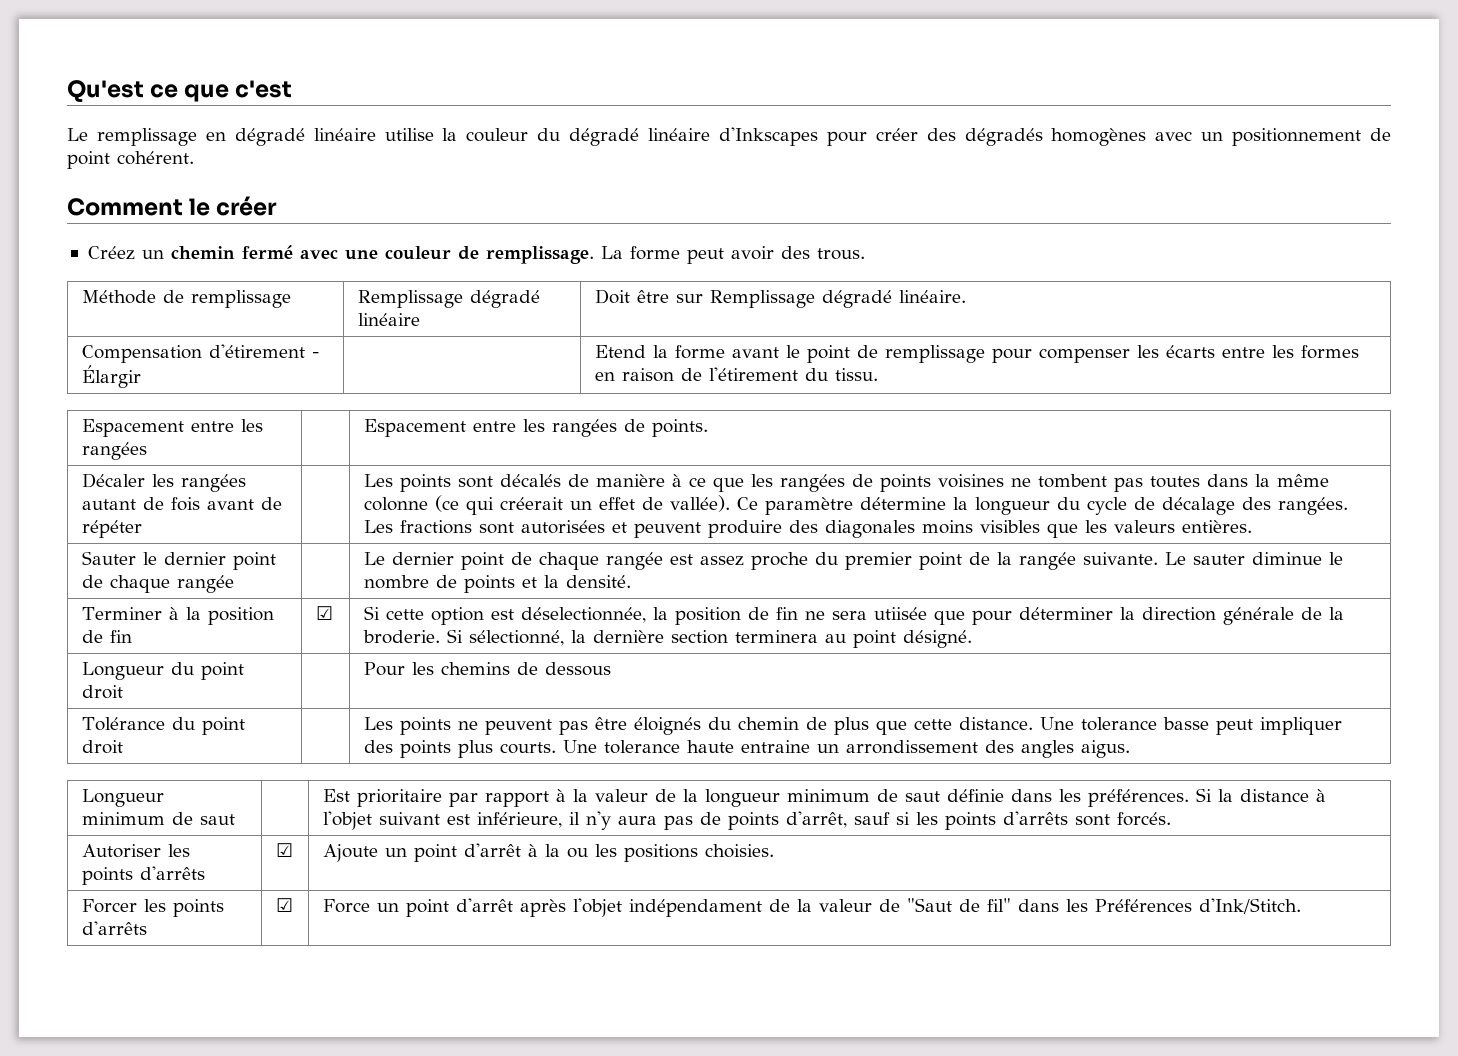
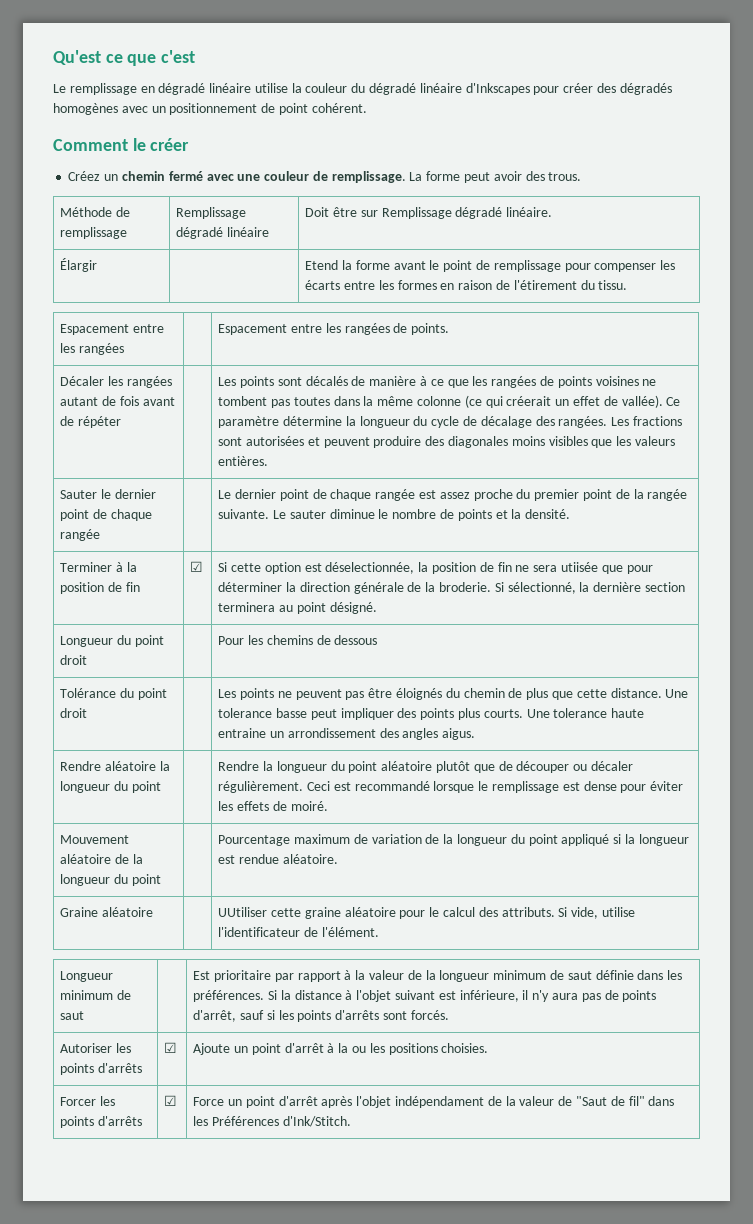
- Compensation d'étirement - Élargir | | Etend la forme avant le point de remplissage pour compenser les écarts entre les formes en raison de l'étirement du tissu.
+ Élargir | | Etend la forme avant le point de remplissage pour compenser les écarts entre les formes en raison de l'étirement du tissu.
+ Rendre aléatoire la longueur du point | | Rendre la longueur du point aléatoire plutôt que de découper ou décaler régulièrement. Ceci est recommandé lorsque le remplissage est dense pour éviter les effets de moiré.
+ Mouvement aléatoire de la longueur du point | | Pourcentage maximum de variation de la longueur du point appliqué si la longueur est rendue aléatoire.
+ Graine aléatoire | | UUtiliser cette graine aléatoire pour le calcul des attributs. Si vide, utilise l'identificateur de l'élément.

